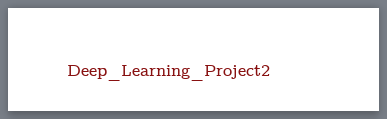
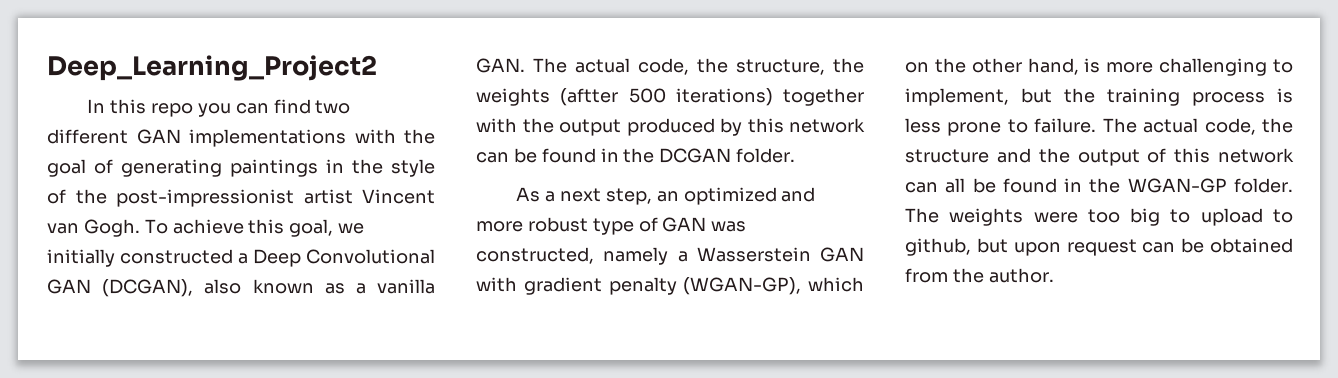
+ In this repo you can find two different GAN implementations with the goal of generating paintings in the style of the post-impressionist artist Vincent van Gogh. To achieve this goal, we initially constructed a Deep Convolutional GAN (DCGAN), also known as a vanilla GAN. The actual code, the structure, the weights (aftter 500 iterations) together with the output produced by this network can be found in the DCGAN folder.
+ As a next step, an optimized and more robust type of GAN was constructed, namely a Wasserstein GAN with gradient penalty (WGAN-GP), which on the other hand, is more challenging to implement, but the training process is less prone to failure. The actual code, the structure and the output of this network can all be found in the WGAN-GP folder. The weights were too big to upload to github, but upon request can be obtained from the author.

